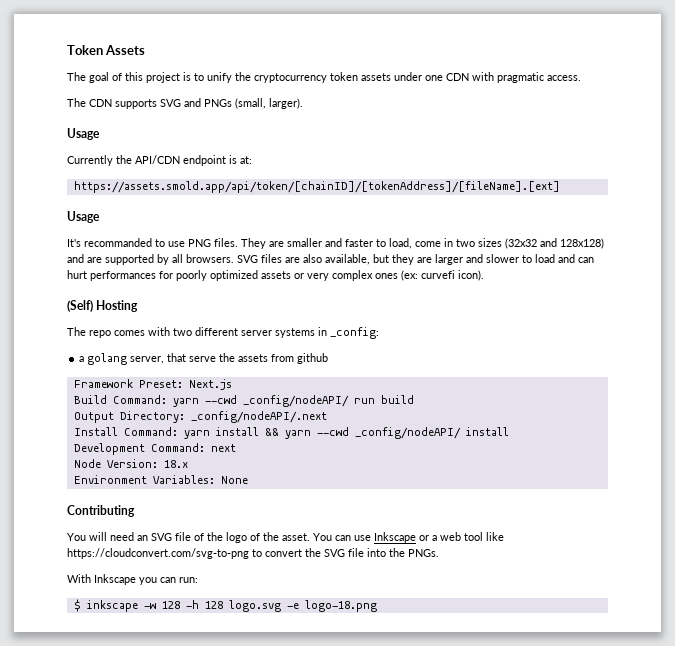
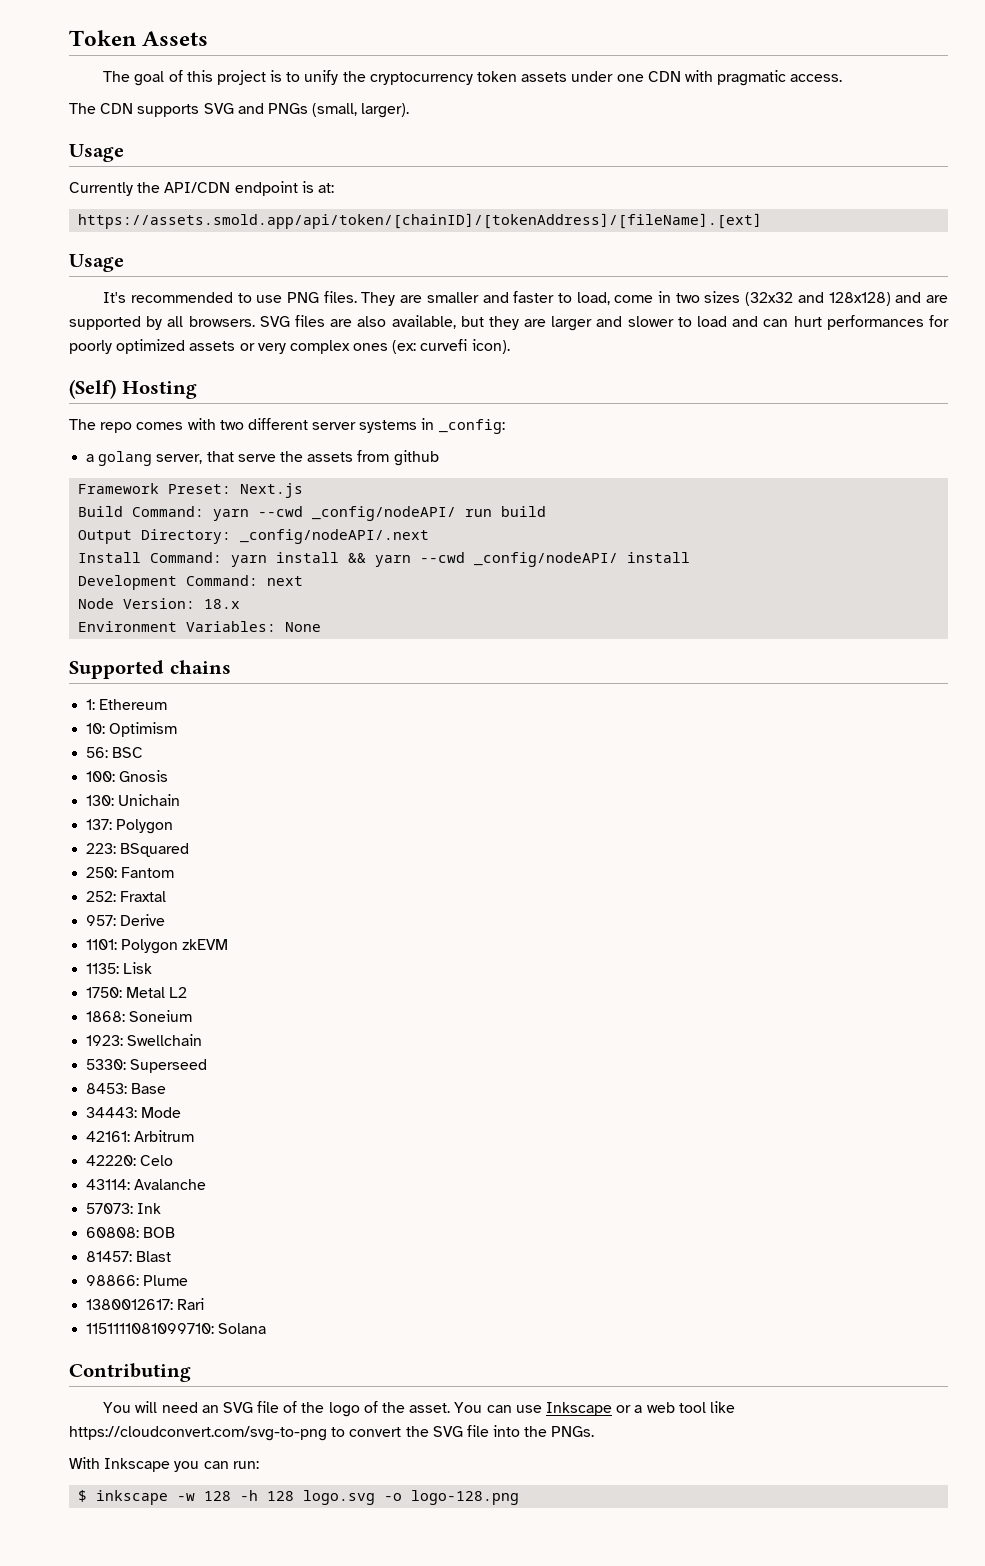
- It's recommanded to use PNG files.
+ It's recommended to use PNG files.
+ Supported chains
+ 1: Ethereum
+ 10: Optimism
+ 56: BSC
+ 100: Gnosis
+ 130: Unichain
+ 137: Polygon
+ 223: BSquared
+ 250: Fantom
+ 252: Fraxtal
+ 957: Derive
+ 1101: Polygon zkEVM
+ 1135: Lisk
+ 1750: Metal L2
+ 1868: Soneium
+ 1923: Swellchain
+ 5330: Superseed
+ 8453: Base
+ 34443: Mode
+ 42161: Arbitrum
+ 42220: Celo
+ 43114: Avalanche
+ 57073: Ink
+ 60808: BOB
+ 81457: Blast
+ 98866: Plume
+ 1380012617: Rari
+ 1151111081099710: Solana
- $ inkscape -w 128 -h 128 logo.svg -e logo-18.png
+ $ inkscape -w 128 -h 128 logo.svg -o logo-128.png

